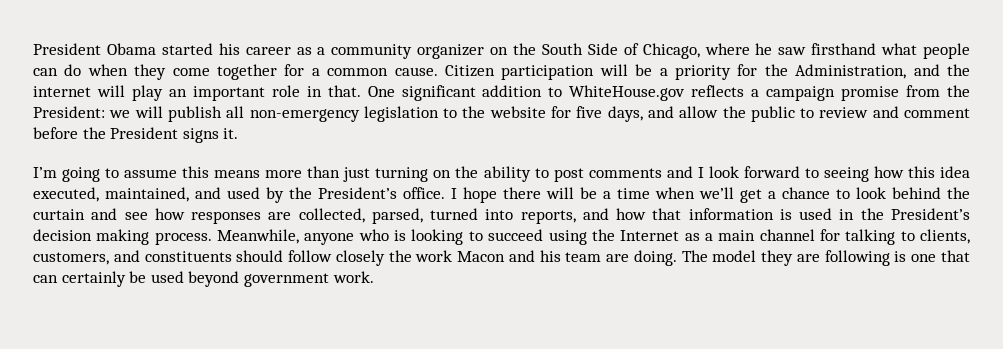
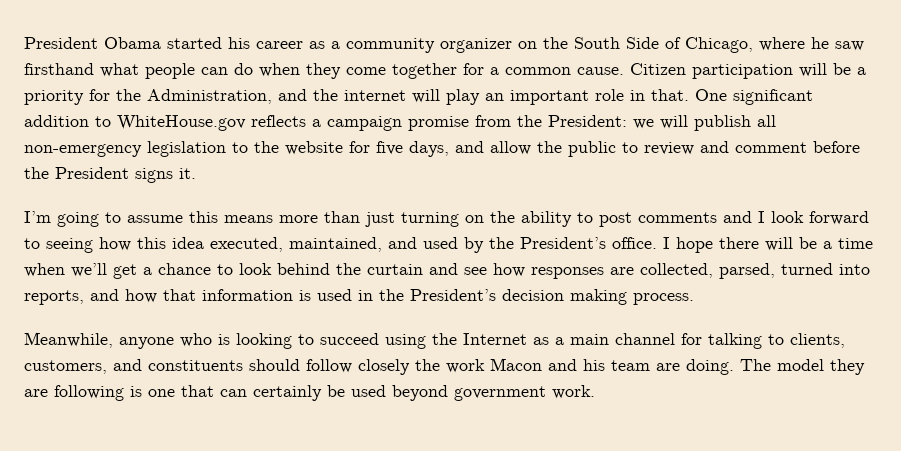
- I hope there will be a time when we’ll get a chance to look behind the curtain and see how responses are collected, parsed, turned into reports, and how that information is used in the President’s decision making process. Meanwhile, anyone who is looking to succeed using the Internet as a main channel for talking to clients, customers, and constituents should follow closely the work Macon and his team are doing.
+ I hope there will be a time when we’ll get a chance to look behind the curtain and see how responses are collected, parsed, turned into reports, and how that information is used in the President’s decision making process.
+ Meanwhile, anyone who is looking to succeed using the Internet as a main channel for talking to clients, customers, and constituents should follow closely the work Macon and his team are doing.

